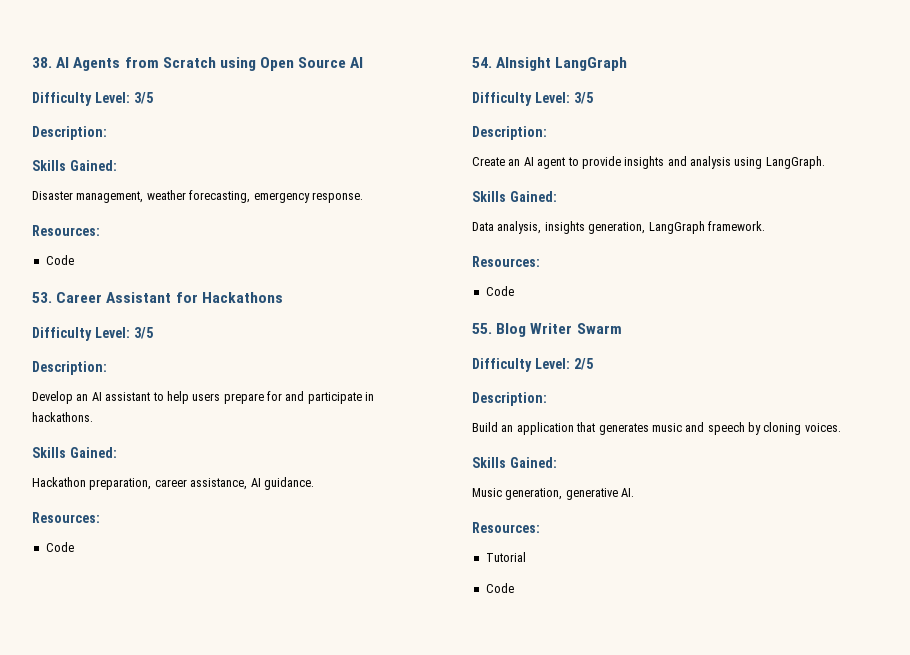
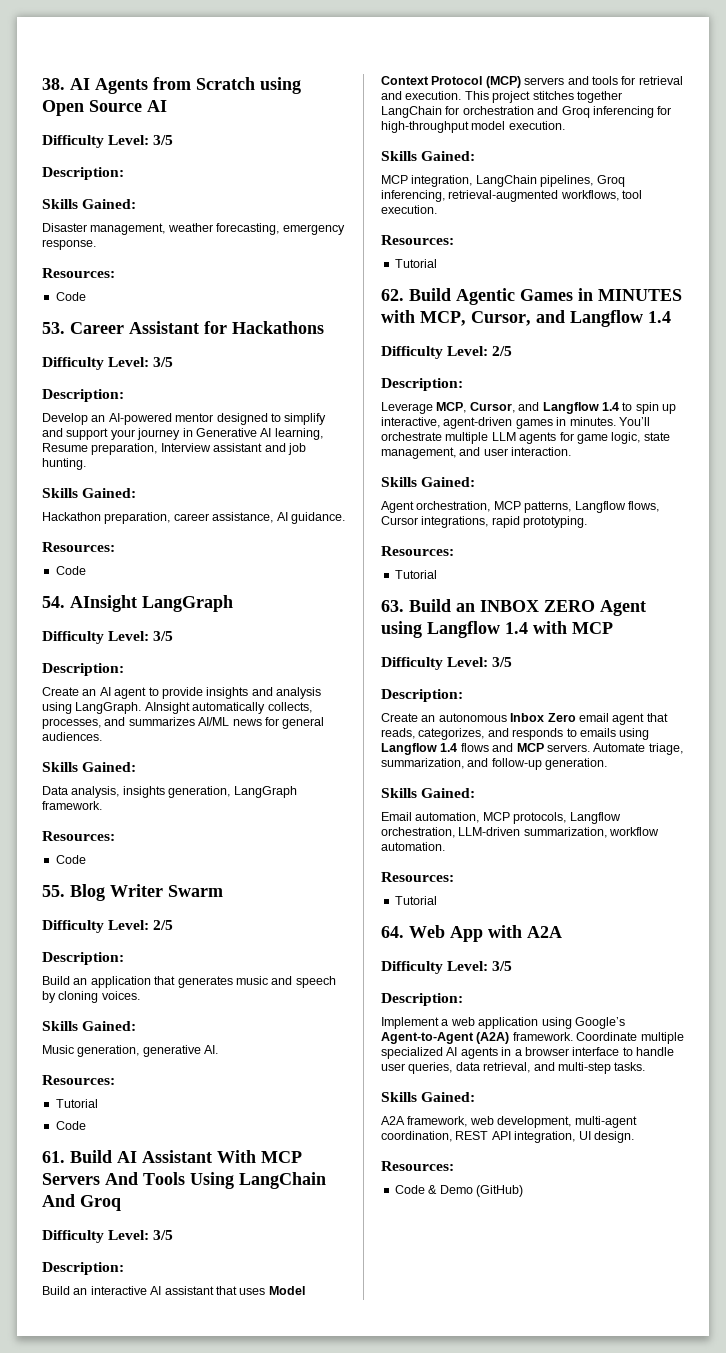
- Develop an AI assistant to help users prepare for and participate in hackathons.
+ Develop an AI-powered mentor designed to simplify and support your journey in Generative AI learning, Resume preparation, Interview assistant and job hunting.
+ AInsight automatically collects, processes, and summarizes AI/ML news for general audiences.
+ 61. Build AI Assistant With MCP Servers And Tools Using LangChain And Groq
+ Difficulty Level: 3/5
+ Description:
+ Build an interactive AI assistant that uses Model Context Protocol (MCP) servers and tools for retrieval and execution. This project stitches together LangChain for orchestration and Groq inferencing for high-throughput model execution.
+ Skills Gained:
+ MCP integration, LangChain pipelines, Groq inferencing, retrieval-augmented workflows, tool execution.
+ Resources:
+ Tutorial
+ 62. Build Agentic Games in MINUTES with MCP, Cursor, and Langflow 1.4
+ Difficulty Level: 2/5
+ Description:
+ Leverage MCP, Cursor, and Langflow 1.4 to spin up interactive, agent-driven games in minutes. You’ll orchestrate multiple LLM agents for game logic, state management, and user interaction.
+ Skills Gained:
+ Agent orchestration, MCP patterns, Langflow flows, Cursor integrations, rapid prototyping.
+ Resources:
+ Tutorial
+ 63. Build an INBOX ZERO Agent using Langflow 1.4 with MCP
+ Difficulty Level: 3/5
+ Description:
+ Create an autonomous Inbox Zero email agent that reads, categorizes, and responds to emails using Langflow 1.4 flows and MCP servers. Automate triage, summarization, and follow-up generation.
+ Skills Gained:
+ Email automation, MCP protocols, Langflow orchestration, LLM-driven summarization, workflow automation.
+ Resources:
+ Tutorial
+ 64. Web App with A2A
+ Difficulty Level: 3/5
+ Description:
+ Implement a web application using Google’s Agent-to-Agent (A2A) framework. Coordinate multiple specialized AI agents in a browser interface to handle user queries, data retrieval, and multi-step tasks.
+ Skills Gained:
+ A2A framework, web development, multi-agent coordination, REST API integration, UI design.
+ Resources:
+ Code & Demo (GitHub)

